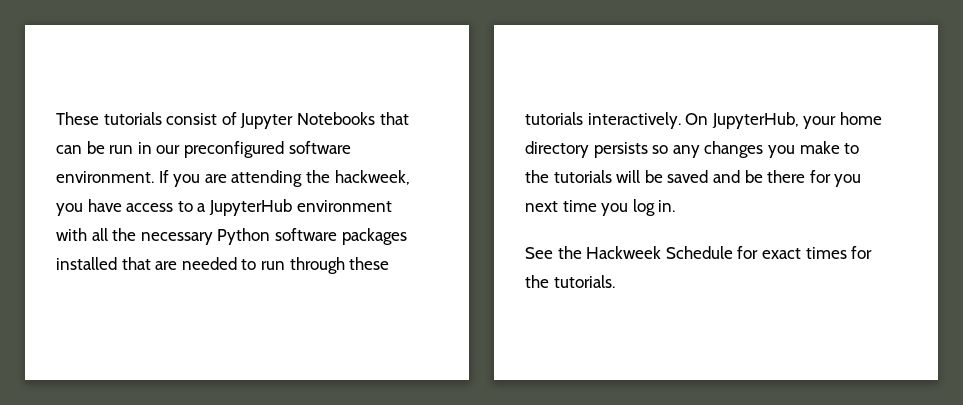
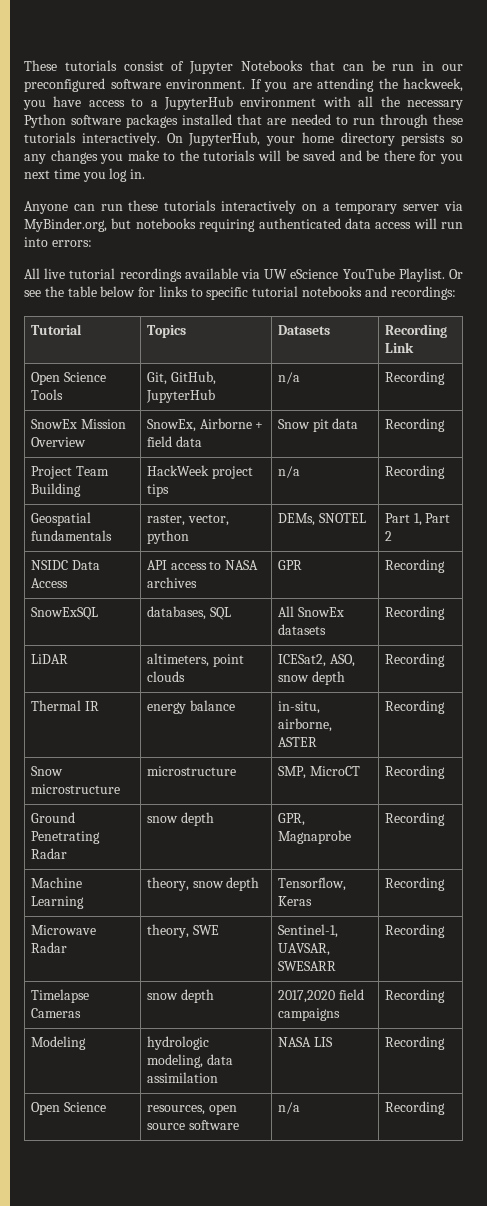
- See the Hackweek Schedule for exact times for the tutorials.
+ Anyone can run these tutorials interactively on a temporary server via MyBinder.org, but notebooks requiring authenticated data access will run into errors:
+ All live tutorial recordings available via UW eScience YouTube Playlist. Or see the table below for links to specific tutorial notebooks and recordings:
+ Tutorial | Topics | Datasets | Recording Link
+ Open Science Tools | Git, GitHub, JupyterHub | n/a | Recording
+ SnowEx Mission Overview | SnowEx, Airborne + field data | Snow pit data | Recording
+ Project Team Building | HackWeek project tips | n/a | Recording
+ Geospatial fundamentals | raster, vector, python | DEMs, SNOTEL | Part 1, Part 2
+ NSIDC Data Access | API access to NASA archives | GPR | Recording
+ SnowExSQL | databases, SQL | All SnowEx datasets | Recording
+ LiDAR | altimeters, point clouds | ICESat2, ASO, snow depth | Recording
+ Thermal IR | energy balance | in-situ, airborne, ASTER | Recording
+ Snow microstructure | microstructure | SMP, MicroCT | Recording
+ Ground Penetrating Radar | snow depth | GPR, Magnaprobe | Recording
+ Machine Learning | theory, snow depth | Tensorflow, Keras | Recording
+ Microwave Radar | theory, SWE | Sentinel-1, UAVSAR, SWESARR | Recording
+ Timelapse Cameras | snow depth | 2017,2020 field campaigns | Recording
+ Modeling | hydrologic modeling, data assimilation | NASA LIS | Recording
+ Open Science | resources, open source software | n/a | Recording

